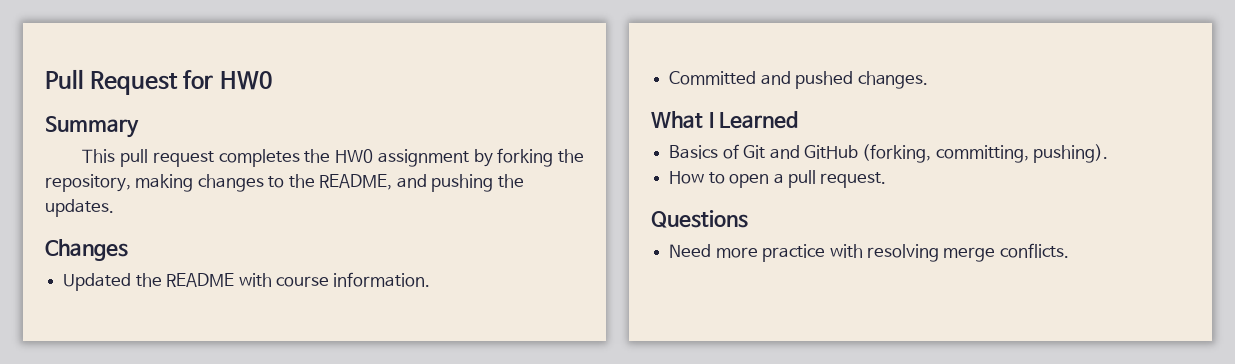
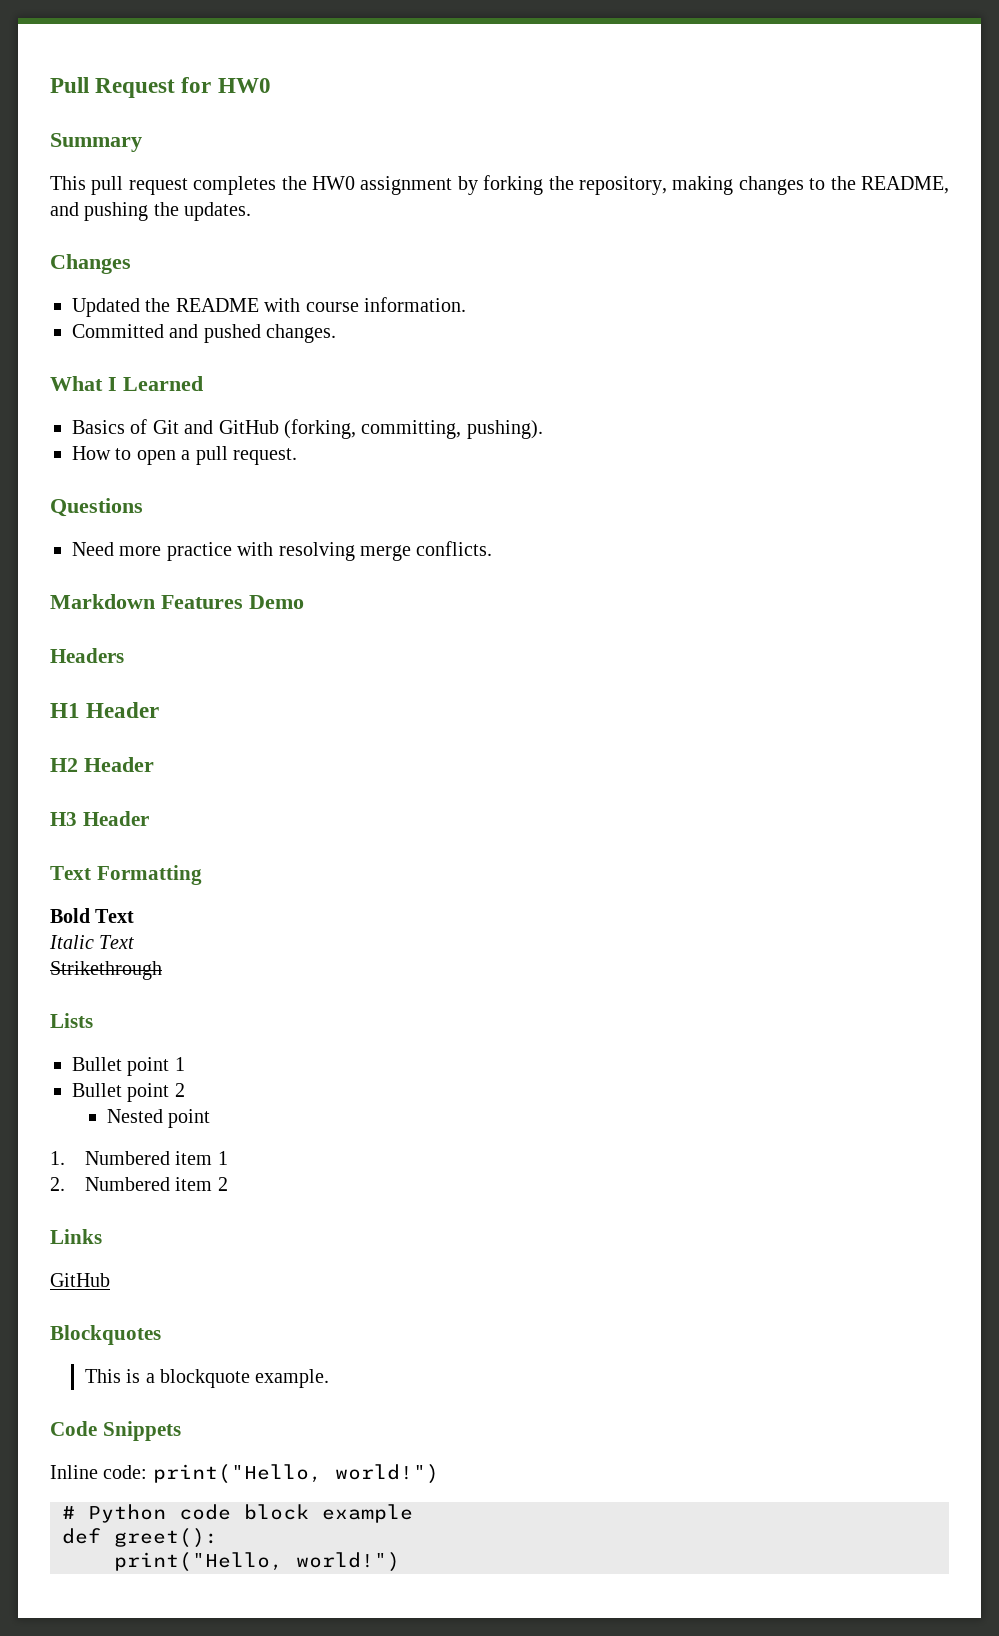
+ Markdown Features Demo
+ Headers
+ H1 Header
+ H2 Header
+ H3 Header
+ Text Formatting
+ Bold Text
+ Italic Text
+ Strikethrough
+ Lists
+ Bullet point 1
+ Bullet point 2
+ Nested point
+ 1. Numbered item 1
+ 2. Numbered item 2
+ Links
+ GitHub
+ Blockquotes
+ This is a blockquote example.
+ Code Snippets
+ Inline code: print("Hello, world!")
+ # Python code block example
+ def greet():
+ print("Hello, world!")

